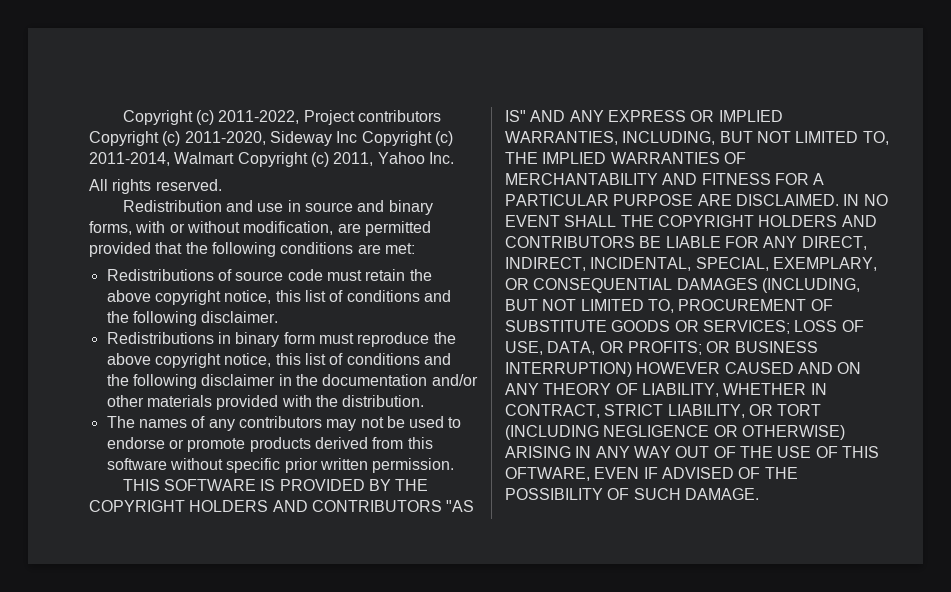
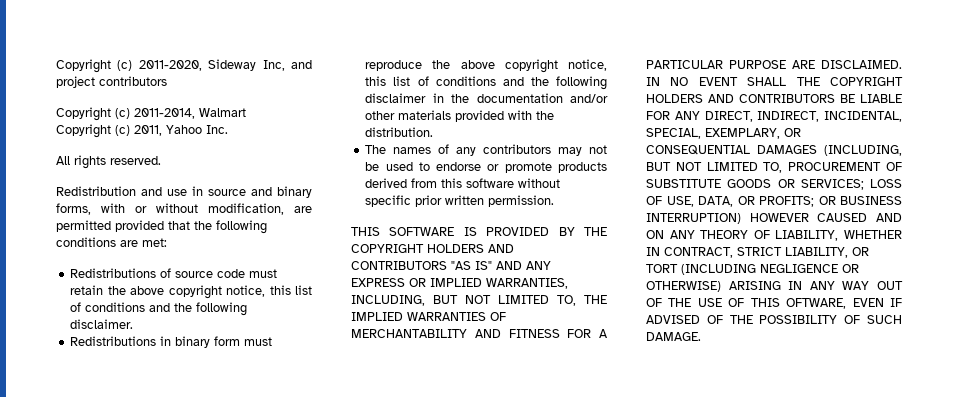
- Copyright (c) 2011-2022, Project contributors Copyright (c) 2011-2020, Sideway Inc Copyright (c) 2011-2014, Walmart Copyright (c) 2011, Yahoo Inc.
+ Copyright (c) 2011-2020, Sideway Inc, and project contributors
+ Copyright (c) 2011-2014, Walmart
+ Copyright (c) 2011, Yahoo Inc.

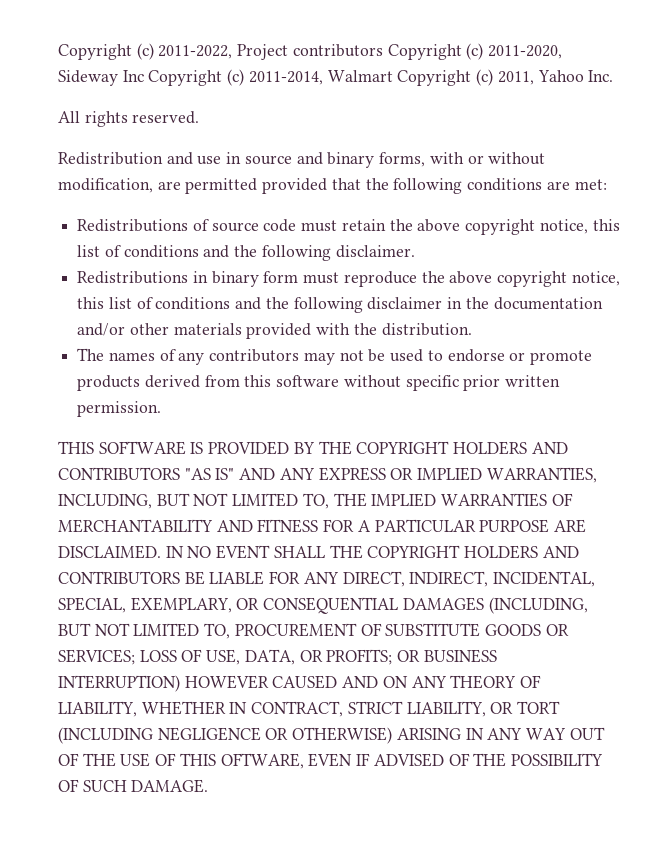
- Copyright (c) 2011-2020, Sideway Inc, and project contributors
- Copyright (c) 2011-2014, Walmart
- Copyright (c) 2011, Yahoo Inc.
+ Copyright (c) 2011-2022, Project contributors Copyright (c) 2011-2020, Sideway Inc Copyright (c) 2011-2014, Walmart Copyright (c) 2011, Yahoo Inc.

